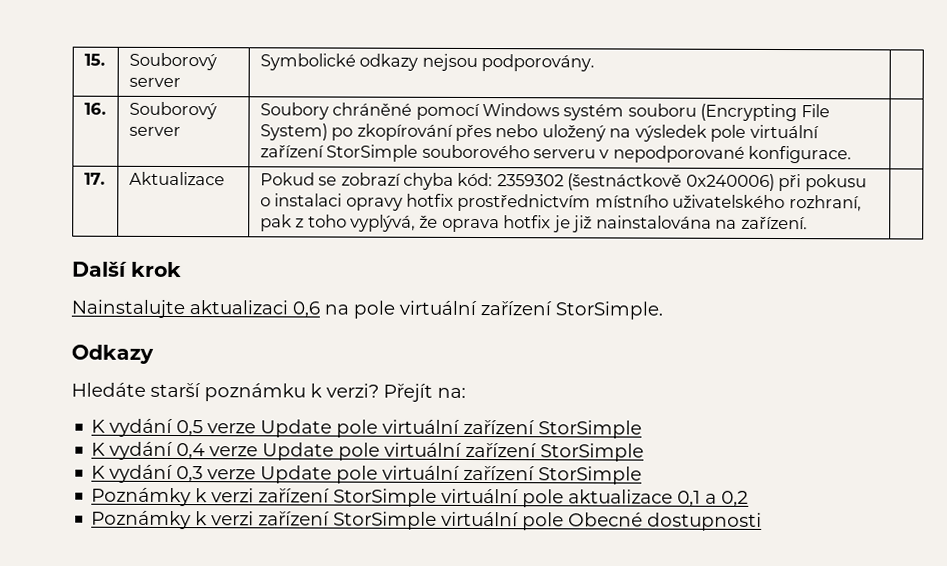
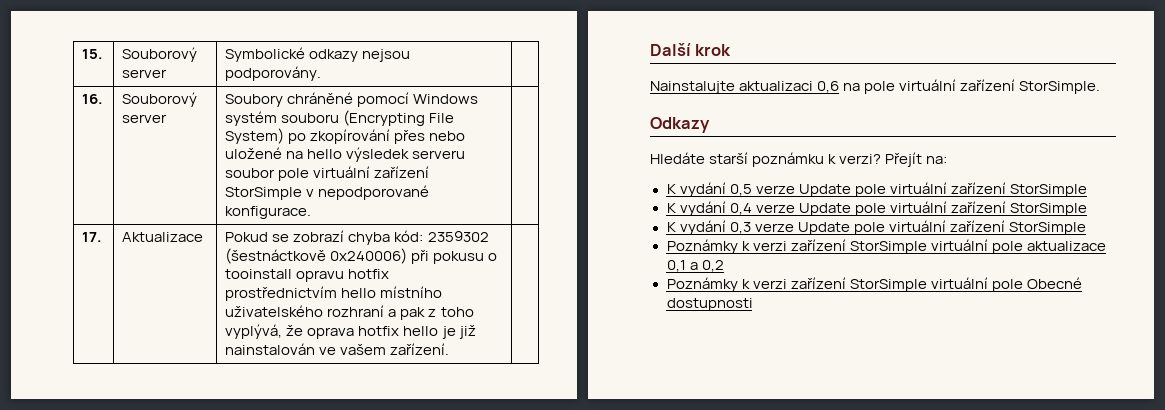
- 16. | Souborový server | Soubory chráněné pomocí Windows systém souboru (Encrypting File System) po zkopírování přes nebo uložený na výsledek pole virtuální zařízení StorSimple souborového serveru v nepodporované konfigurace. |
+ 16. | Souborový server | Soubory chráněné pomocí Windows systém souboru (Encrypting File System) po zkopírování přes nebo uložené na hello výsledek serveru soubor pole virtuální zařízení StorSimple v nepodporované konfigurace. |
- 17. | Aktualizace | Pokud se zobrazí chyba kód: 2359302 (šestnáctkově 0x240006) při pokusu o instalaci opravy hotfix prostřednictvím místního uživatelského rozhraní, pak z toho vyplývá, že oprava hotfix je již nainstalována na zařízení. |
+ 17. | Aktualizace | Pokud se zobrazí chyba kód: 2359302 (šestnáctkově 0x240006) při pokusu o tooinstall opravu hotfix prostřednictvím hello místního uživatelského rozhraní a pak z toho vyplývá, že oprava hotfix hello je již nainstalován ve vašem zařízení. |

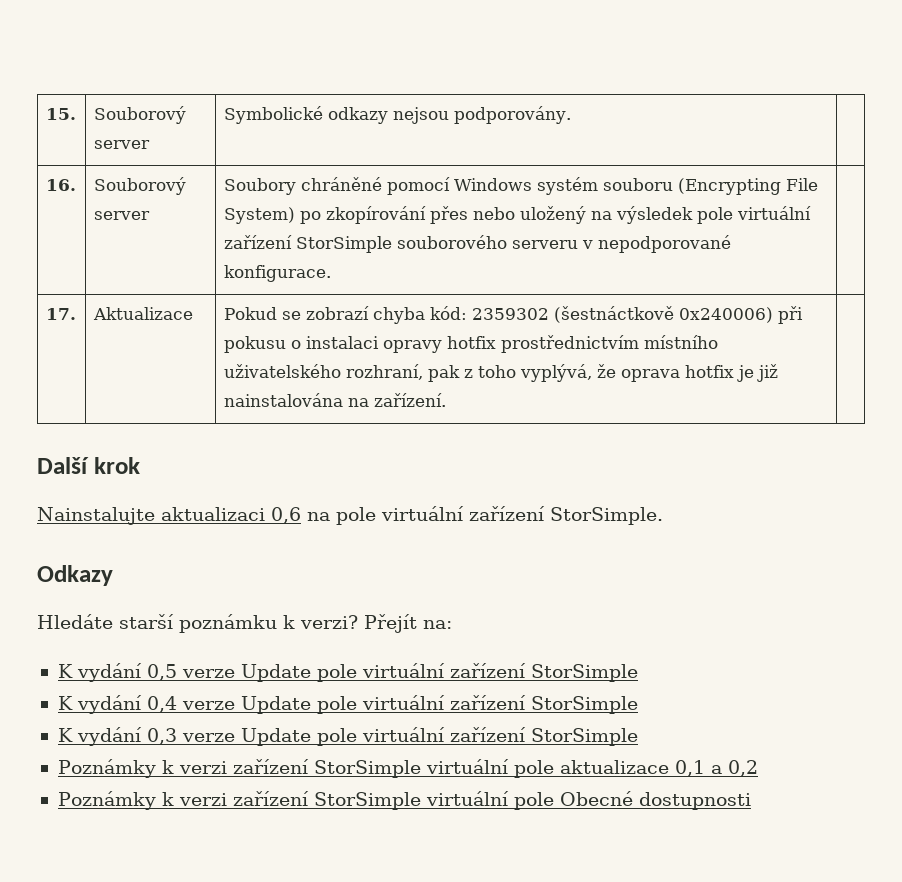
- 16. | Souborový server | Soubory chráněné pomocí Windows systém souboru (Encrypting File System) po zkopírování přes nebo uložené na hello výsledek serveru soubor pole virtuální zařízení StorSimple v nepodporované konfigurace. |
+ 16. | Souborový server | Soubory chráněné pomocí Windows systém souboru (Encrypting File System) po zkopírování přes nebo uložený na výsledek pole virtuální zařízení StorSimple souborového serveru v nepodporované konfigurace. |
- 17. | Aktualizace | Pokud se zobrazí chyba kód: 2359302 (šestnáctkově 0x240006) při pokusu o tooinstall opravu hotfix prostřednictvím hello místního uživatelského rozhraní a pak z toho vyplývá, že oprava hotfix hello je již nainstalován ve vašem zařízení. |
+ 17. | Aktualizace | Pokud se zobrazí chyba kód: 2359302 (šestnáctkově 0x240006) při pokusu o instalaci opravy hotfix prostřednictvím místního uživatelského rozhraní, pak z toho vyplývá, že oprava hotfix je již nainstalována na zařízení. |

